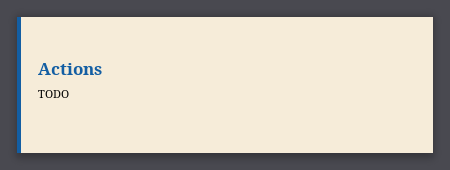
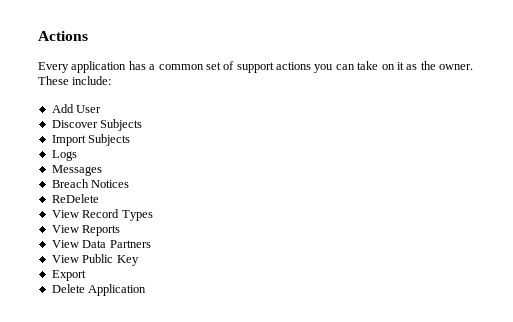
- TODO
+ Every application has a common set of support actions you can take on it as the owner. These include:
+ Add User
+ Discover Subjects
+ Import Subjects
+ Logs
+ Messages
+ Breach Notices
+ ReDelete
+ View Record Types
+ View Reports
+ View Data Partners
+ View Public Key
+ Export
+ Delete Application

